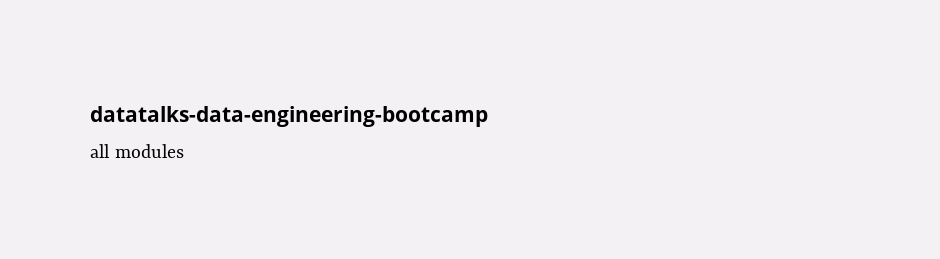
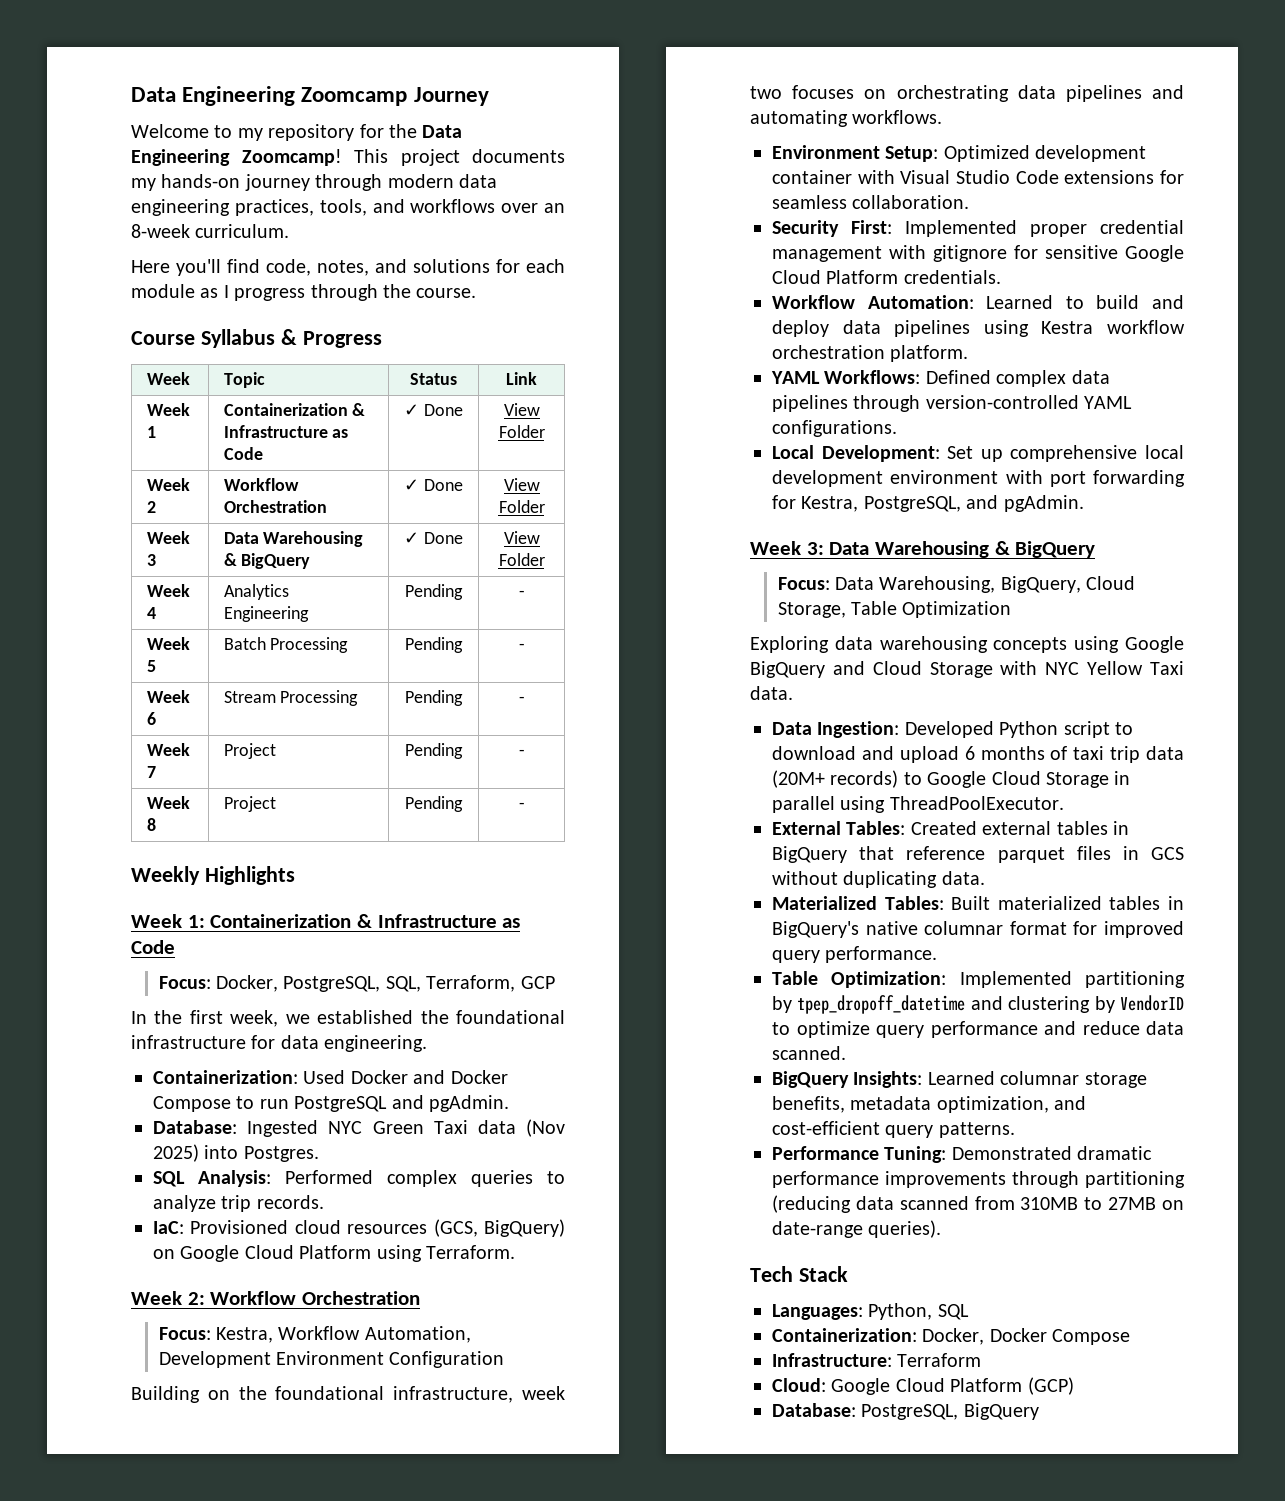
- datatalks-data-engineering-bootcamp
- all modules
+ Data Engineering Zoomcamp Journey
+ Welcome to my repository for the Data Engineering Zoomcamp! This project documents my hands-on journey through modern data engineering practices, tools, and workflows over an 8-week curriculum.
+ Here you'll find code, notes, and solutions for each module as I progress through the course.
+ Course Syllabus & Progress
+ Week | Topic | Status | Link
+ Week 1 | Containerization & Infrastructure as Code | ✓ Done | View Folder
+ Week 2 | Workflow Orchestration | ✓ Done | View Folder
+ Week 3 | Data Warehousing & BigQuery | ✓ Done | View Folder
+ Week 4 | Analytics Engineering | Pending | -
+ Week 5 | Batch Processing | Pending | -
+ Week 6 | Stream Processing | Pending | -
+ Week 7 | Project | Pending | -
+ Week 8 | Project | Pending | -
+ Weekly Highlights
+ Week 1: Containerization & Infrastructure as Code
+ Focus: Docker, PostgreSQL, SQL, Terraform, GCP
+ In the first week, we established the foundational infrastructure for data engineering.
+ Containerization: Used Docker and Docker Compose to run PostgreSQL and pgAdmin.
+ Database: Ingested NYC Green Taxi data (Nov 2025) into Postgres.
+ SQL Analysis: Performed complex queries to analyze trip records.
+ IaC: Provisioned cloud resources (GCS, BigQuery) on Google Cloud Platform using Terraform.
+ Week 2: Workflow Orchestration
+ Focus: Kestra, Workflow Automation, Development Environment Configuration
+ Building on the foundational infrastructure, week two focuses on orchestrating data pipelines and automating workflows.
+ Environment Setup: Optimized development container with Visual Studio Code extensions for seamless collaboration.
+ Security First: Implemented proper credential management with gitignore for sensitive Google Cloud Platform credentials.
+ Workflow Automation: Learned to build and deploy data pipelines using Kestra workflow orchestration platform.
+ YAML Workflows: Defined complex data pipelines through version-controlled YAML configurations.
+ Local Development: Set up comprehensive local development environment with port forwarding for Kestra, PostgreSQL, and pgAdmin.
+ Week 3: Data Warehousing & BigQuery
+ Focus: Data Warehousing, BigQuery, Cloud Storage, Table Optimization
+ Exploring data warehousing concepts using Google BigQuery and Cloud Storage with NYC Yellow Taxi data.
+ Data Ingestion: Developed Python script to download and upload 6 months of taxi trip data (20M+ records) to Google Cloud Storage in parallel using ThreadPoolExecutor.
+ External Tables: Created external tables in BigQuery that reference parquet files in GCS without duplicating data.
+ Materialized Tables: Built materialized tables in BigQuery's native columnar format for improved query performance.
+ Table Optimization: Implemented partitioning by tpep_dropoff_datetime and clustering by VendorID to optimize query performance and reduce data scanned.
+ BigQuery Insights: Learned columnar storage benefits, metadata optimization, and cost-efficient query patterns.
+ Performance Tuning: Demonstrated dramatic performance improvements through partitioning (reducing data scanned from 310MB to 27MB on date-range queries).
+ Tech Stack
+ Languages: Python, SQL
+ Containerization: Docker, Docker Compose
+ Infrastructure: Terraform
+ Cloud: Google Cloud Platform (GCP)
+ Database: PostgreSQL, BigQuery

